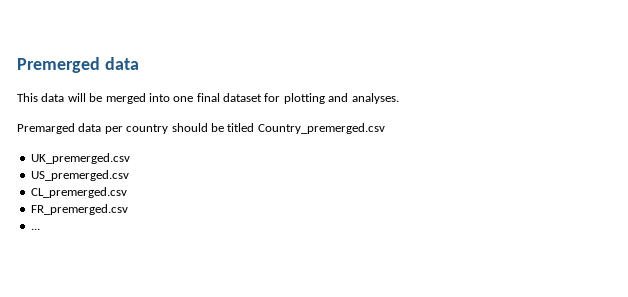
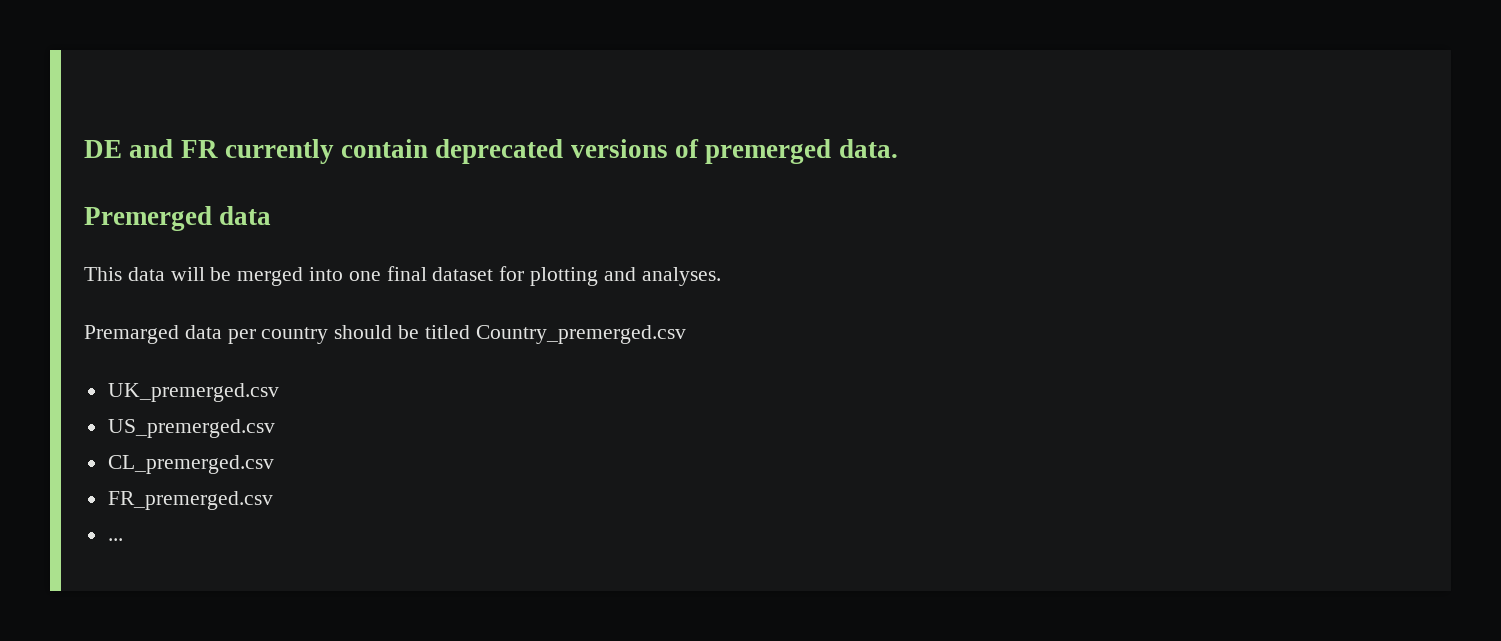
+ DE and FR currently contain deprecated versions of premerged data.

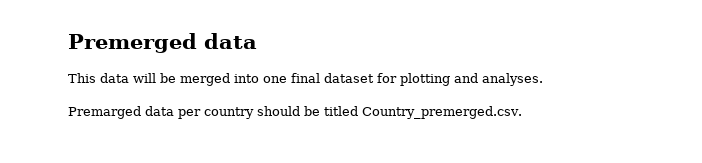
- DE and FR currently contain deprecated versions of premerged data.
- Premarged data per country should be titled Country_premerged.csv
- UK_premerged.csv
- US_premerged.csv
- CL_premerged.csv
- FR_premerged.csv
- ...
+ Premarged data per country should be titled Country_premerged.csv.

